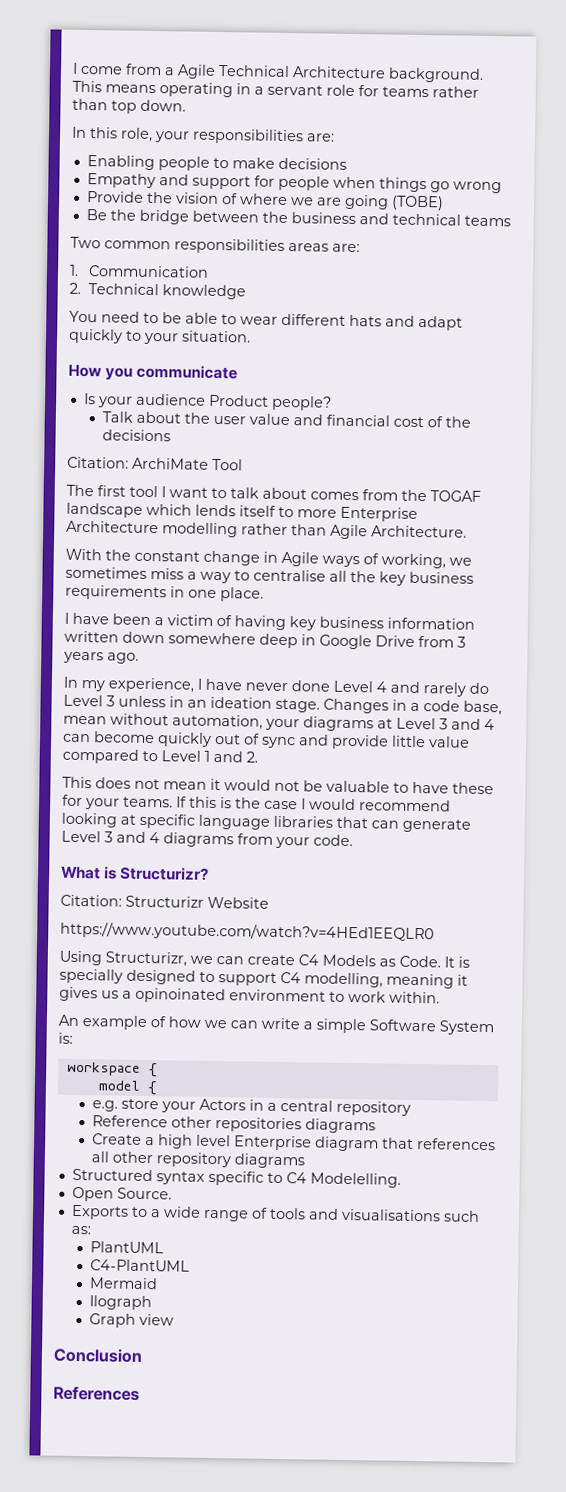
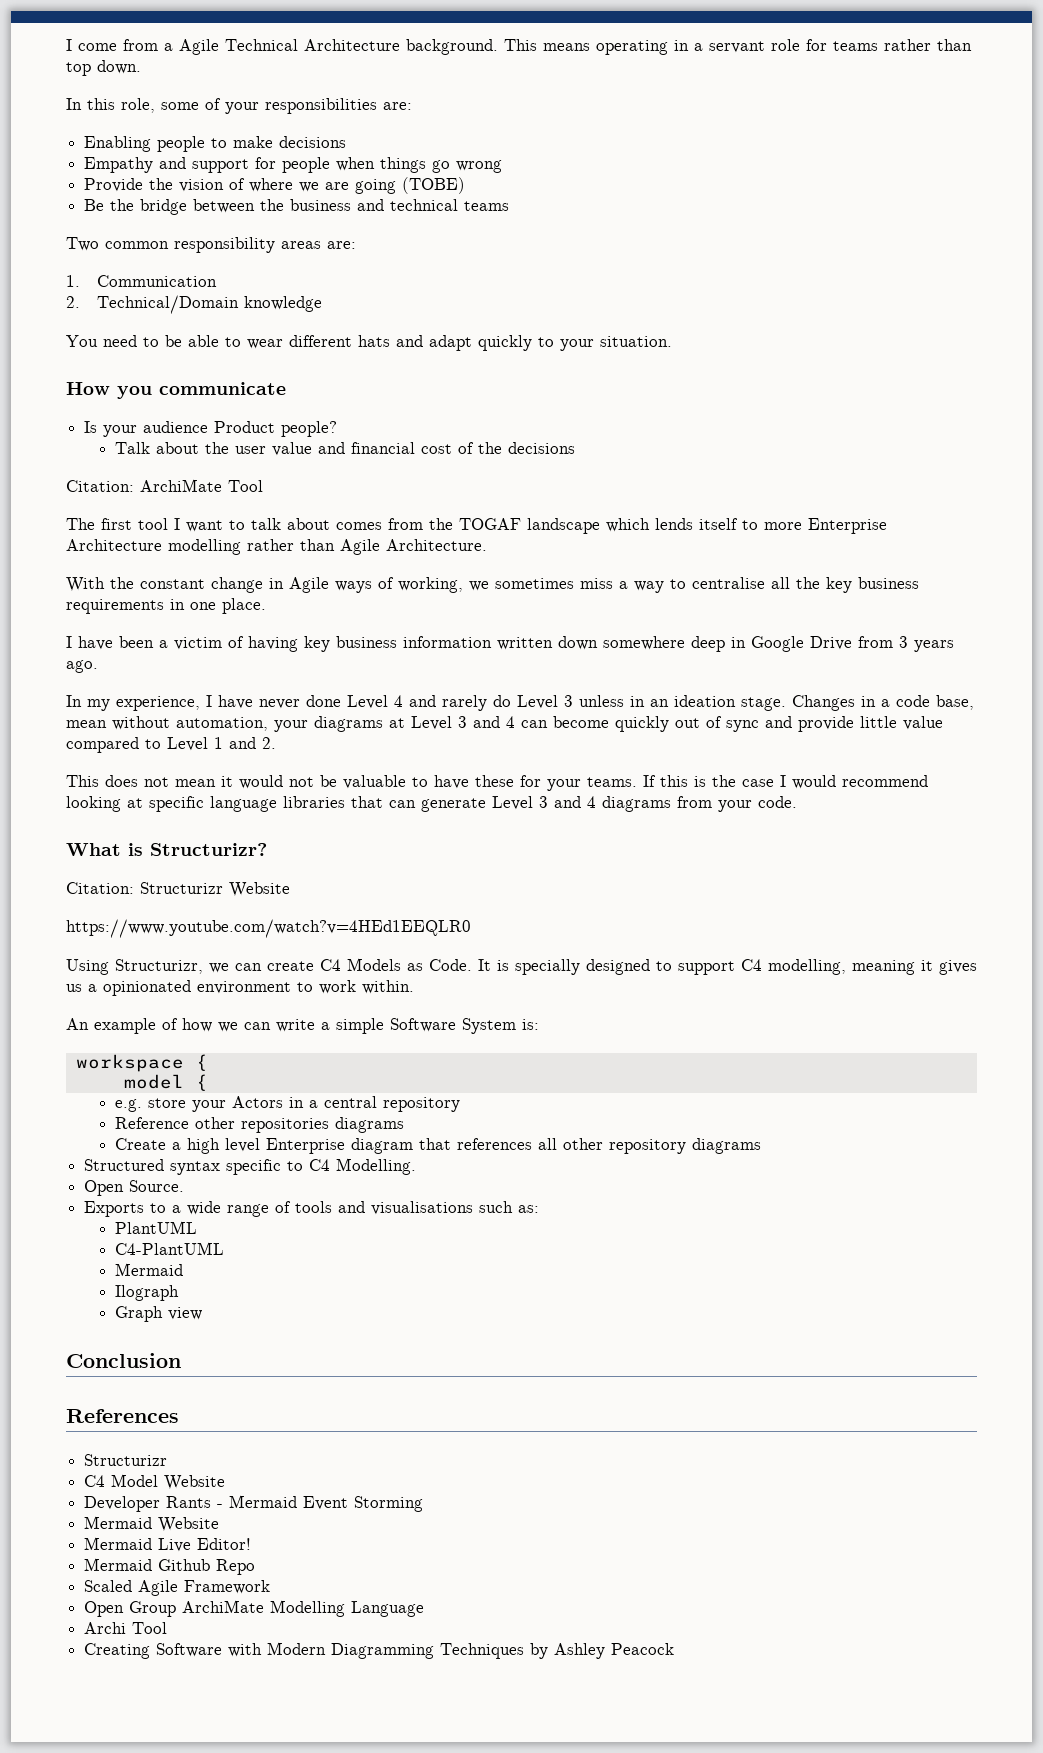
- In this role, your responsibilities are:
+ In this role, some of your responsibilities are:
- Two common responsibilities areas are:
+ Two common responsibility areas are:
- 2. Technical knowledge
+ 2. Technical/Domain knowledge
- It is specially designed to support C4 modelling, meaning it gives us a opinoinated environment to work within.
+ It is specially designed to support C4 modelling, meaning it gives us a opinionated environment to work within.
- Structured syntax specific to C4 Modelelling.
+ Structured syntax specific to C4 Modelling.
  References
+ Structurizr
+ C4 Model Website
+ Developer Rants - Mermaid Event Storming
+ Mermaid Website
+ Mermaid Live Editor!
+ Mermaid Github Repo
+ Scaled Agile Framework
+ Open Group ArchiMate Modelling Language
+ Archi Tool
+ Creating Software with Modern Diagramming Techniques by Ashley Peacock

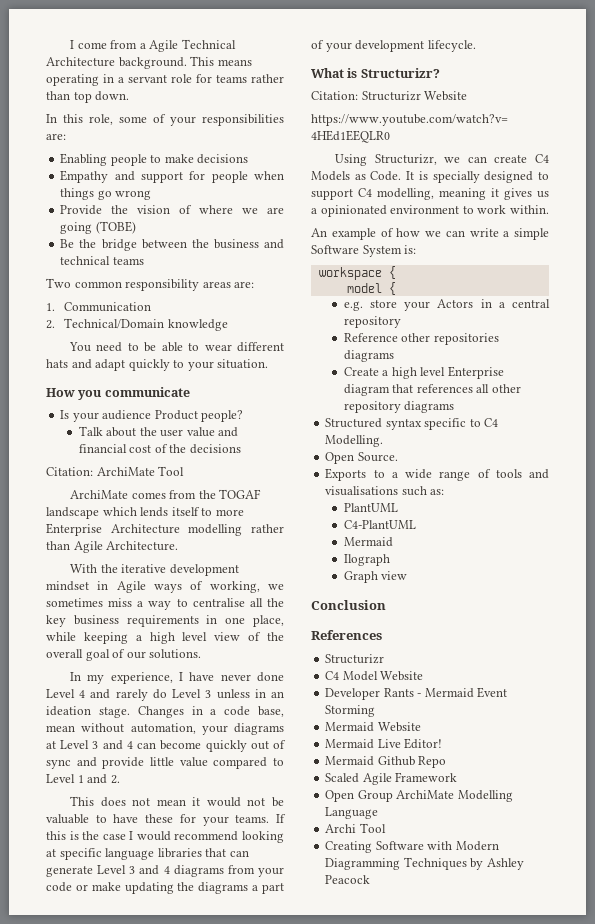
- The first tool I want to talk about comes from the TOGAF landscape which lends itself to more Enterprise Architecture modelling rather than Agile Architecture.
+ ArchiMate comes from the TOGAF landscape which lends itself to more Enterprise Architecture modelling rather than Agile Architecture.
- With the constant change in Agile ways of working, we sometimes miss a way to centralise all the key business requirements in one place.
- I have been a victim of having key business information written down somewhere deep in Google Drive from 3 years ago.
+ With the iterative development mindset in Agile ways of working, we sometimes miss a way to centralise all the key business requirements in one place, while keeping a high level view of the overall goal of our solutions.
- If this is the case I would recommend looking at specific language libraries that can generate Level 3 and 4 diagrams from your code.
+ If this is the case I would recommend looking at specific language libraries that can generate Level 3 and 4 diagrams from your code or make updating the diagrams a part of your development lifecycle.

